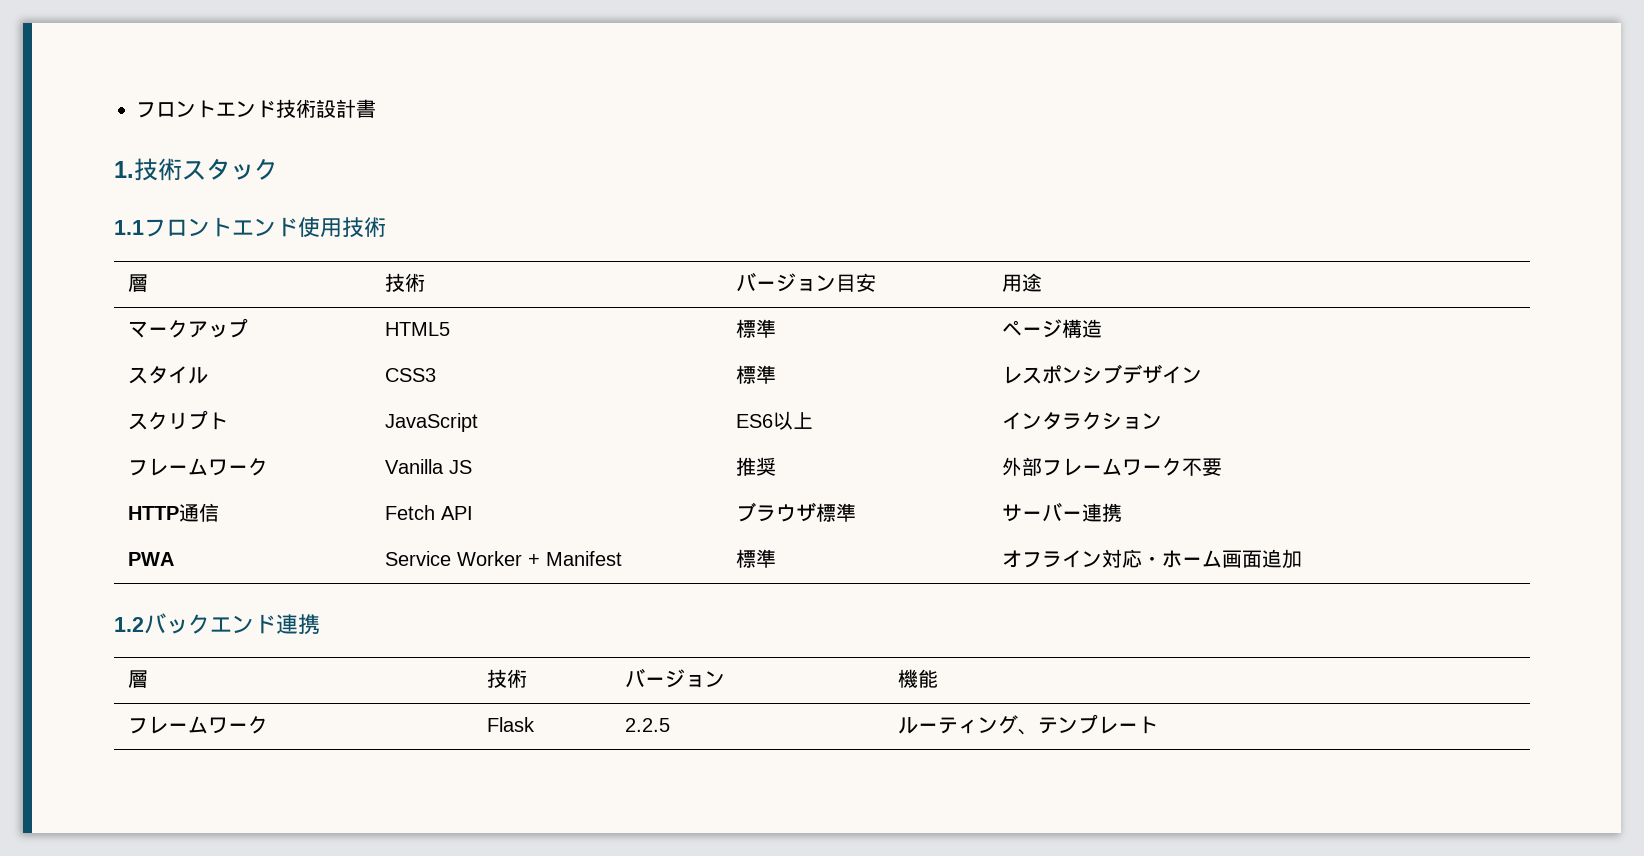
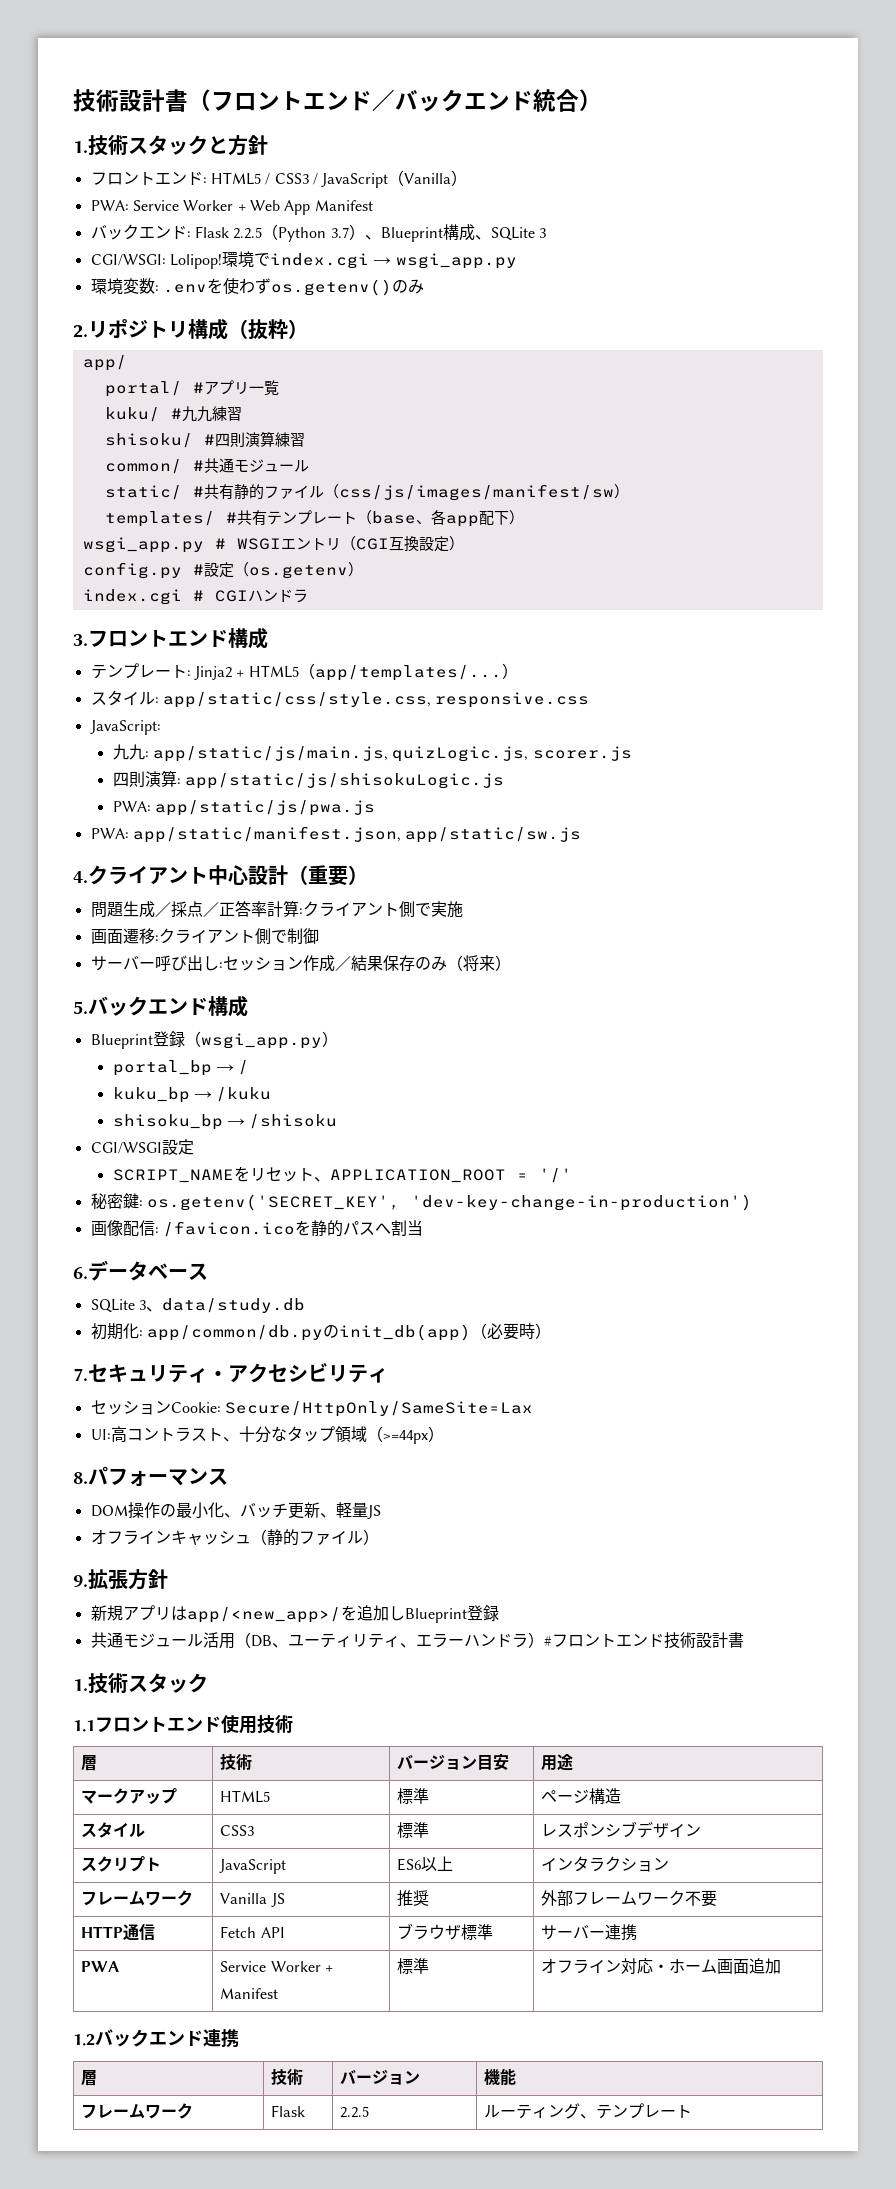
- フロントエンド技術設計書
+ 技術設計書（フロントエンド／バックエンド統合）
+ 1.技術スタックと方針
+ フロントエンド: HTML5 / CSS3 / JavaScript（Vanilla）
+ PWA: Service Worker + Web App Manifest
+ バックエンド: Flask 2.2.5（Python 3.7）、Blueprint構成、SQLite 3
+ CGI/WSGI: Lolipop!環境でindex.cgi → wsgi_app.py
+ 環境変数: .envを使わずos.getenv()のみ
+ 2.リポジトリ構成（抜粋）
+ app/
+ portal/ #アプリ一覧
+ kuku/ #九九練習
+ shisoku/ #四則演算練習
+ common/ #共通モジュール
+ static/ #共有静的ファイル（css/js/images/manifest/sw）
+ templates/ #共有テンプレート（base、各app配下）
+ wsgi_app.py # WSGIエントリ（CGI互換設定）
+ config.py #設定（os.getenv）
+ index.cgi # CGIハンドラ
+ 3.フロントエンド構成
+ テンプレート: Jinja2 + HTML5（app/templates/...）
+ スタイル: app/static/css/style.css, responsive.css
+ JavaScript:
+ 九九: app/static/js/main.js, quizLogic.js, scorer.js
+ 四則演算: app/static/js/shisokuLogic.js
+ PWA: app/static/js/pwa.js
+ PWA: app/static/manifest.json, app/static/sw.js
+ 4.クライアント中心設計（重要）
+ 問題生成／採点／正答率計算:クライアント側で実施
+ 画面遷移:クライアント側で制御
+ サーバー呼び出し:セッション作成／結果保存のみ（将来）
+ 5.バックエンド構成
+ Blueprint登録（wsgi_app.py）
+ portal_bp → /
+ kuku_bp → /kuku
+ shisoku_bp → /shisoku
+ CGI/WSGI設定
+ SCRIPT_NAMEをリセット、APPLICATION_ROOT = '/'
+ 秘密鍵: os.getenv('SECRET_KEY', 'dev-key-change-in-production')
+ 画像配信: /favicon.icoを静的パスへ割当
+ 6.データベース
+ SQLite 3、data/study.db
+ 初期化: app/common/db.pyのinit_db(app)（必要時）
+ 7.セキュリティ・アクセシビリティ
+ セッションCookie: Secure/HttpOnly/SameSite=Lax
+ UI:高コントラスト、十分なタップ領域（>=44px）
+ 8.パフォーマンス
+ DOM操作の最小化、バッチ更新、軽量JS
+ オフラインキャッシュ（静的ファイル）
+ 9.拡張方針
+ 新規アプリはapp/<new_app>/を追加しBlueprint登録
+ 共通モジュール活用（DB、ユーティリティ、エラーハンドラ）#フロントエンド技術設計書

